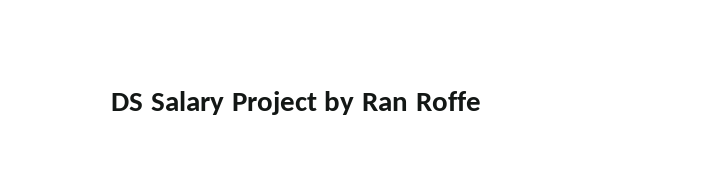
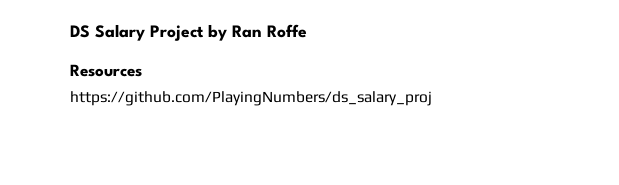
+ Resources
+ https://github.com/PlayingNumbers/ds_salary_proj

